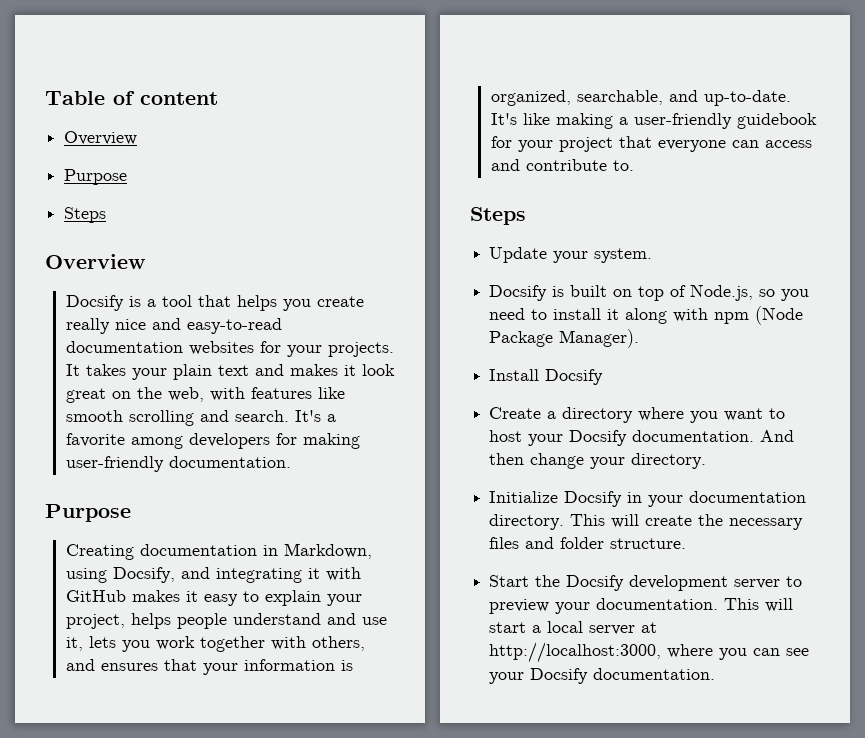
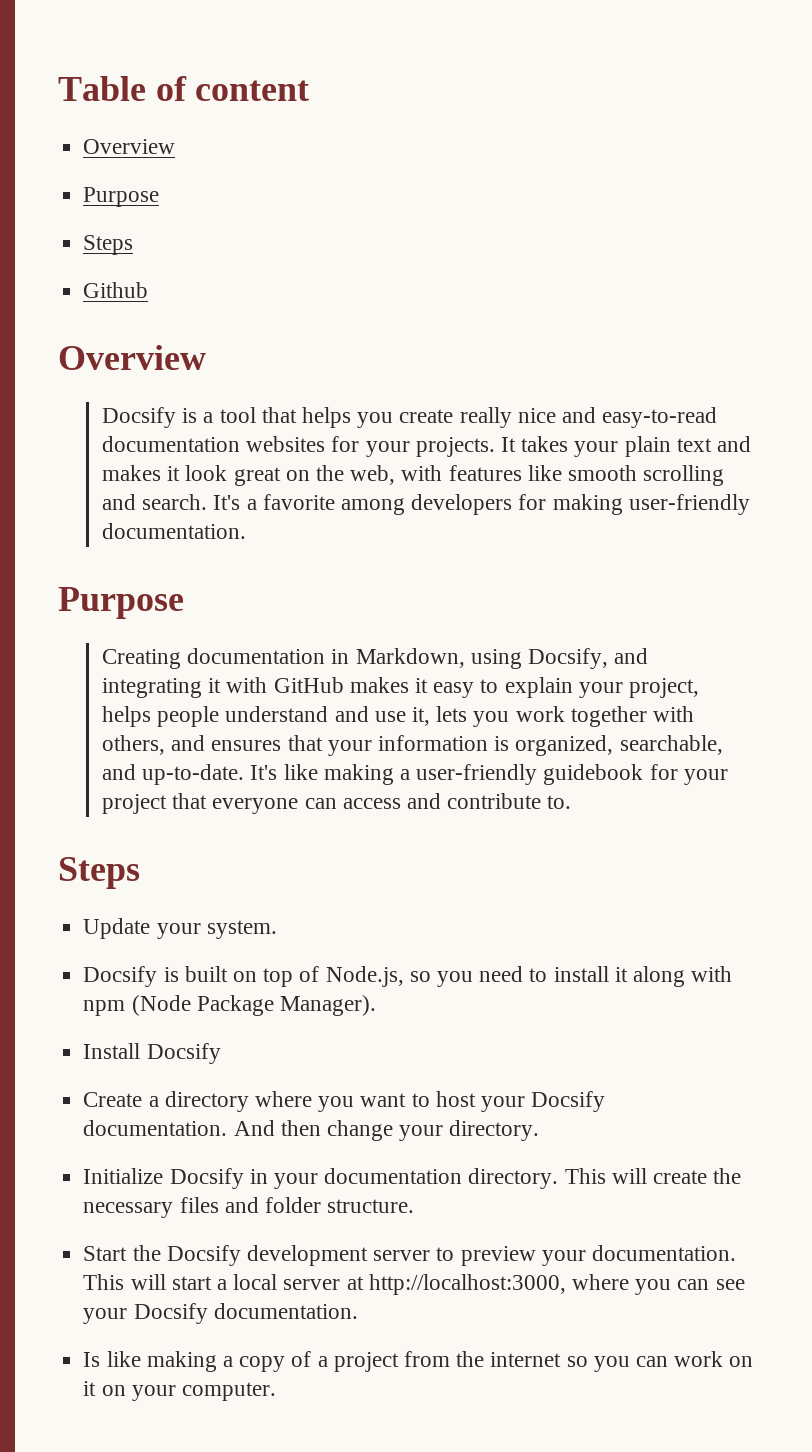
+ Github
+ Is like making a copy of a project from the internet so you can work on it on your computer.

